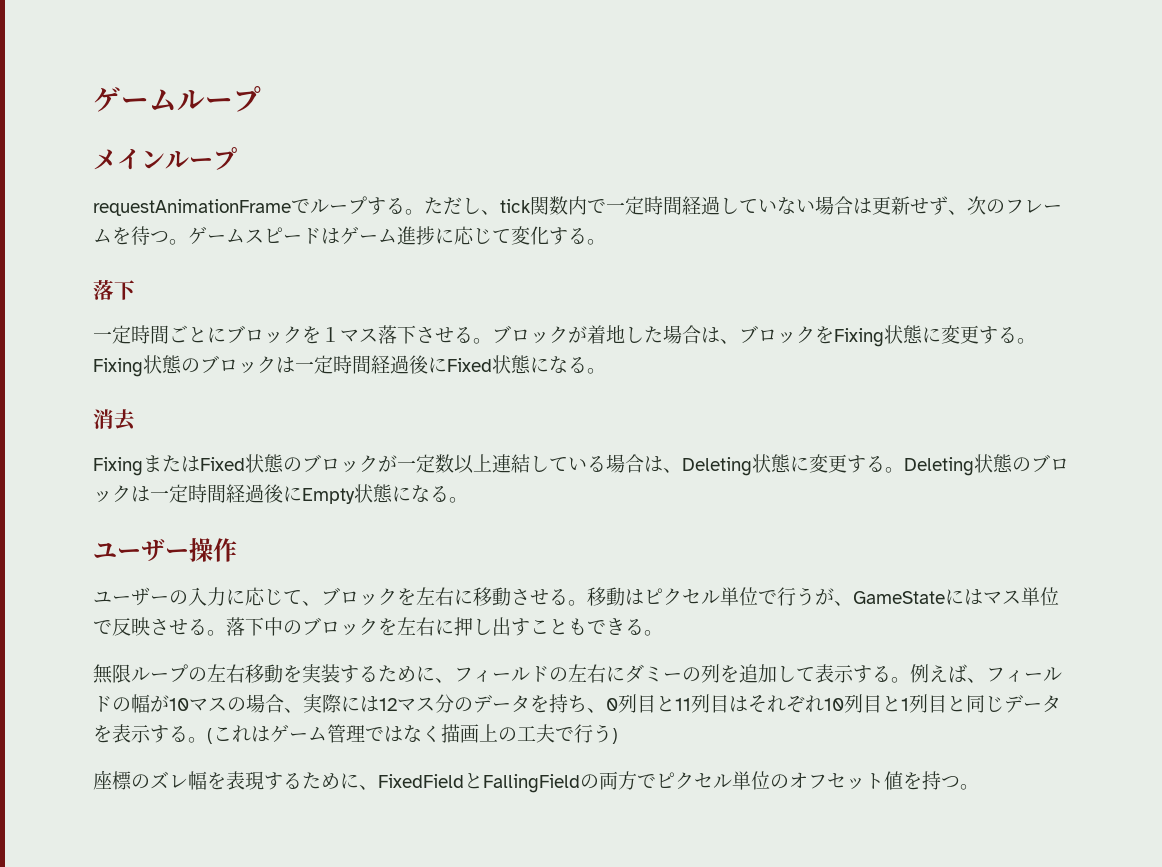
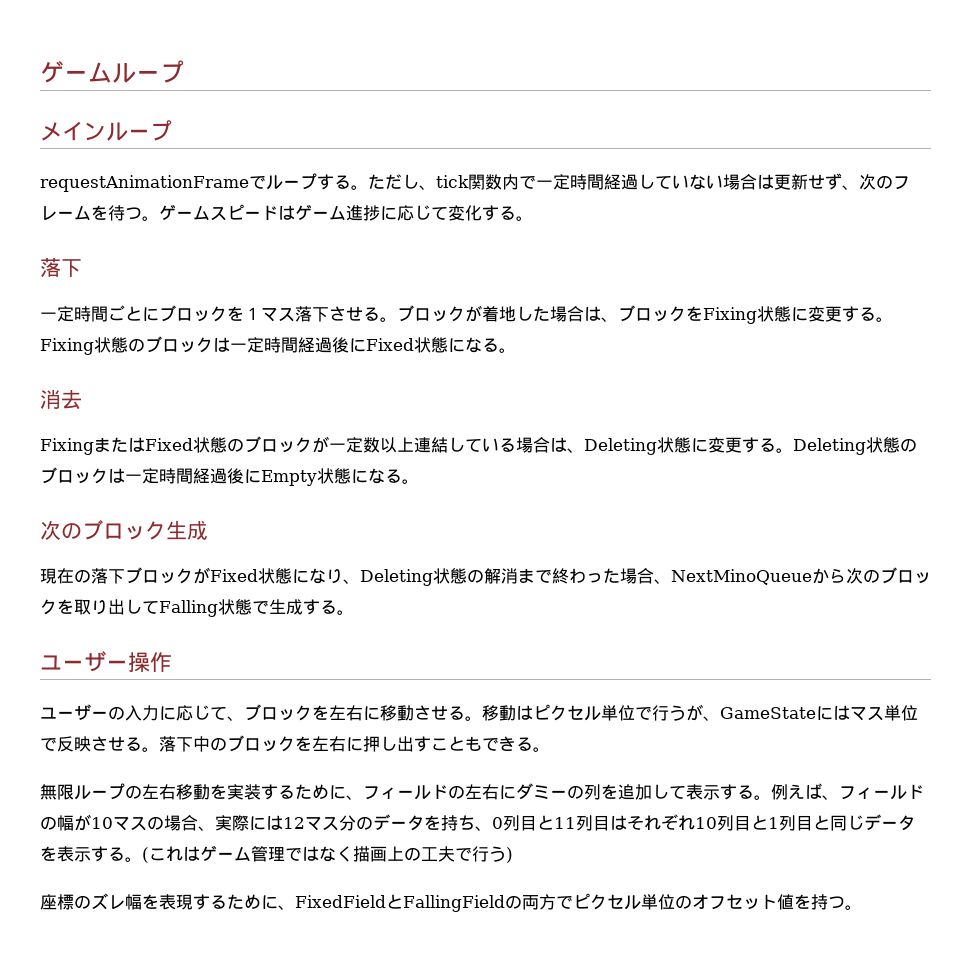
+ 次のブロック生成
+ 現在の落下ブロックがFixed状態になり、Deleting状態の解消まで終わった場合、NextMinoQueueから次のブロックを取り出してFalling状態で生成する。

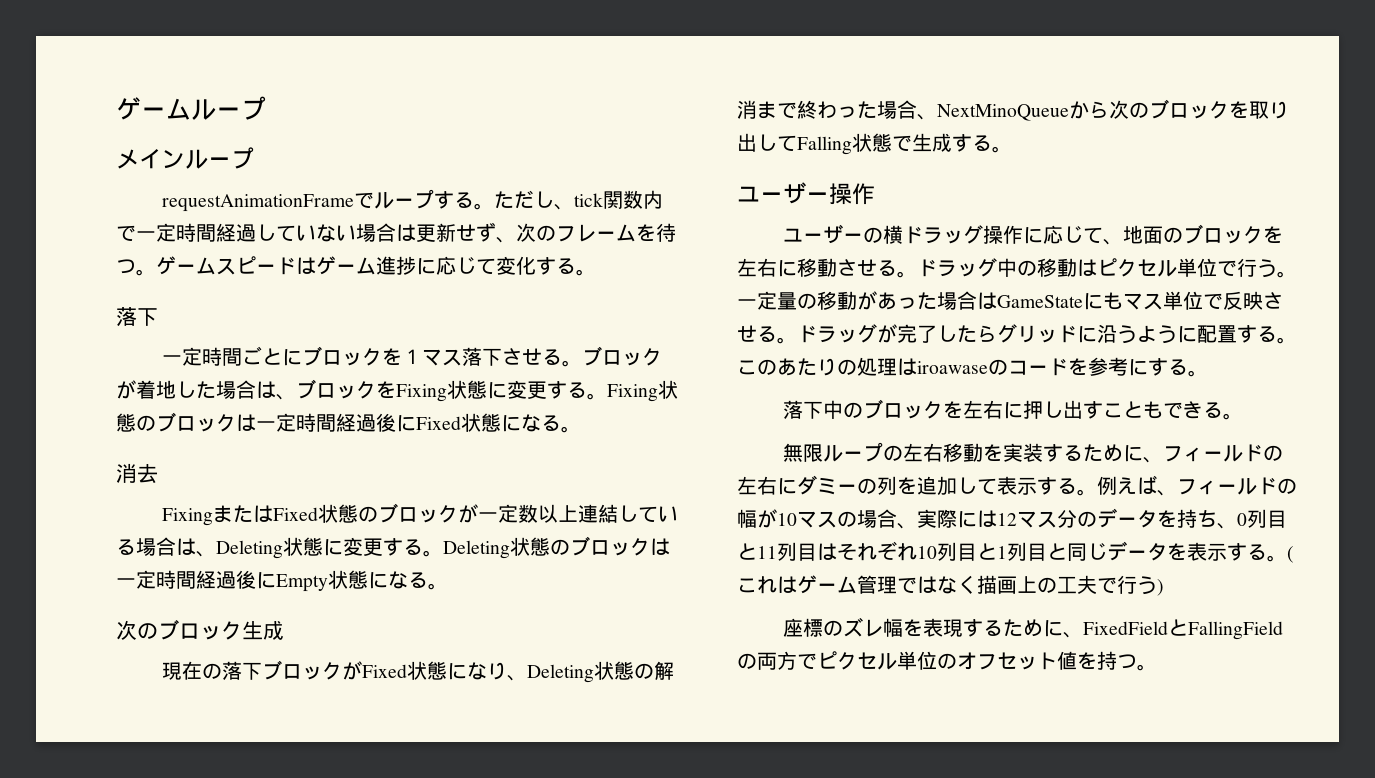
- ユーザーの入力に応じて、ブロックを左右に移動させる。
+ ユーザーの横ドラッグ操作に応じて、地面のブロックを左右に移動させる。
- 移動はピクセル単位で行うが、GameStateにはマス単位で反映させる。落下中のブロックを左右に押し出すこともできる。
+ ドラッグ中の移動はピクセル単位で行う。一定量の移動があった場合はGameStateにもマス単位で反映させる。ドラッグが完了したらグリッドに沿うように配置する。このあたりの処理はiroawaseのコードを参考にする。
+ 落下中のブロックを左右に押し出すこともできる。

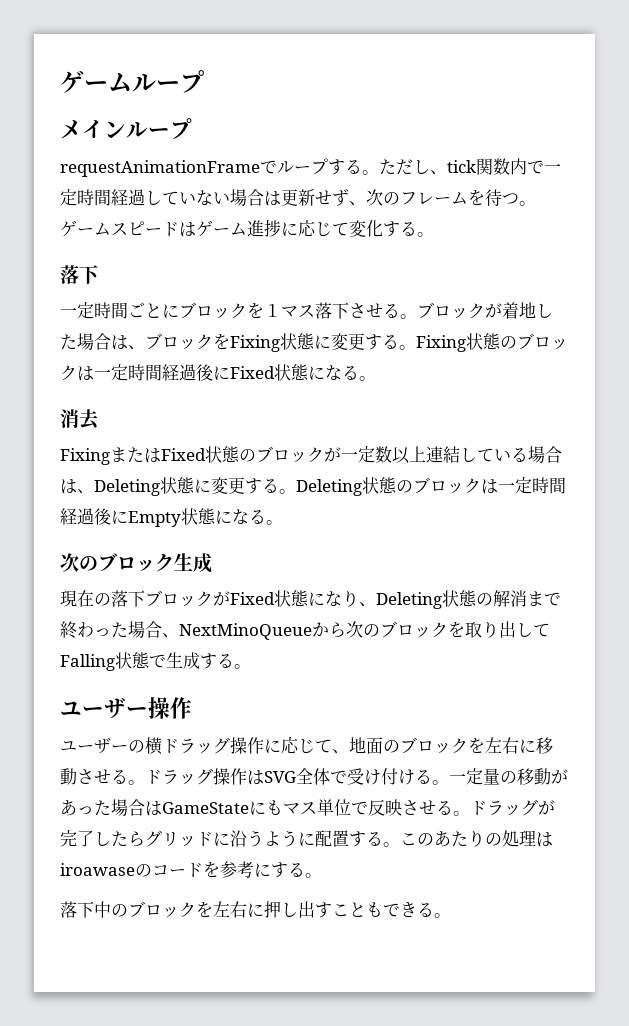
- ドラッグ中の移動はピクセル単位で行う。
+ ドラッグ操作はSVG全体で受け付ける。
- 無限ループの左右移動を実装するために、フィールドの左右にダミーの列を追加して表示する。例えば、フィールドの幅が10マスの場合、実際には12マス分のデータを持ち、0列目と11列目はそれぞれ10列目と1列目と同じデータを表示する。(これはゲーム管理ではなく描画上の工夫で行う)
- 座標のズレ幅を表現するために、FixedFieldとFallingFieldの両方でピクセル単位のオフセット値を持つ。

